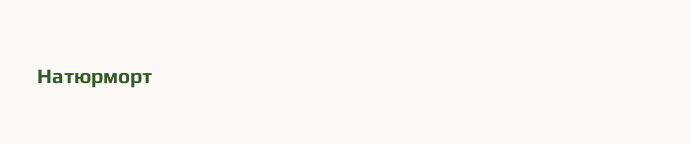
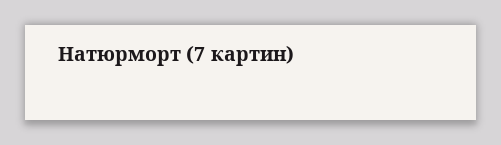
- Натюрморт
+ Натюрморт (7 картин)

